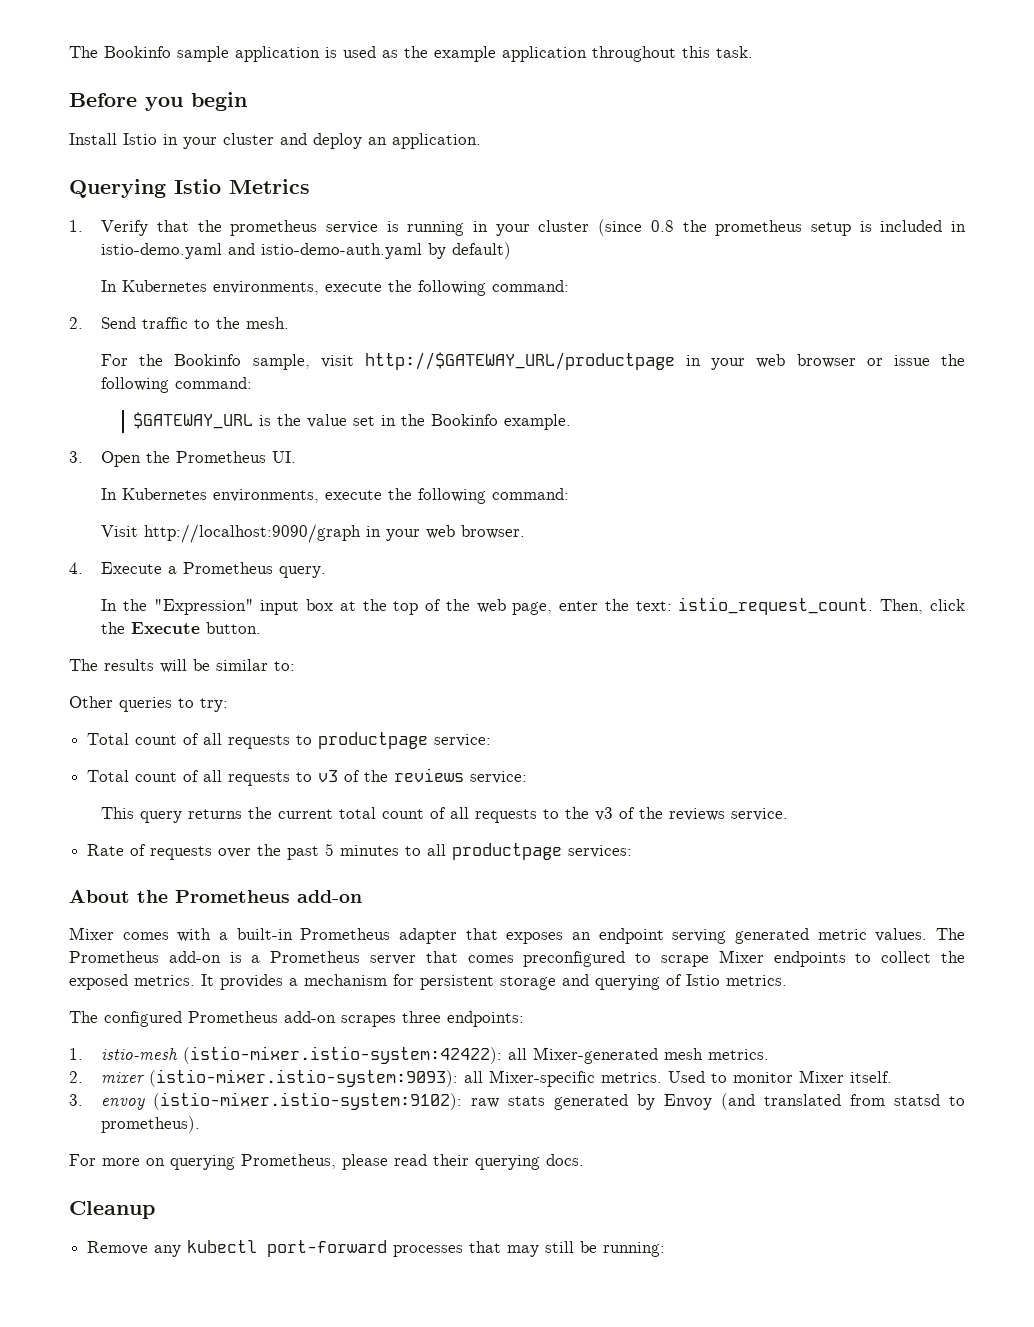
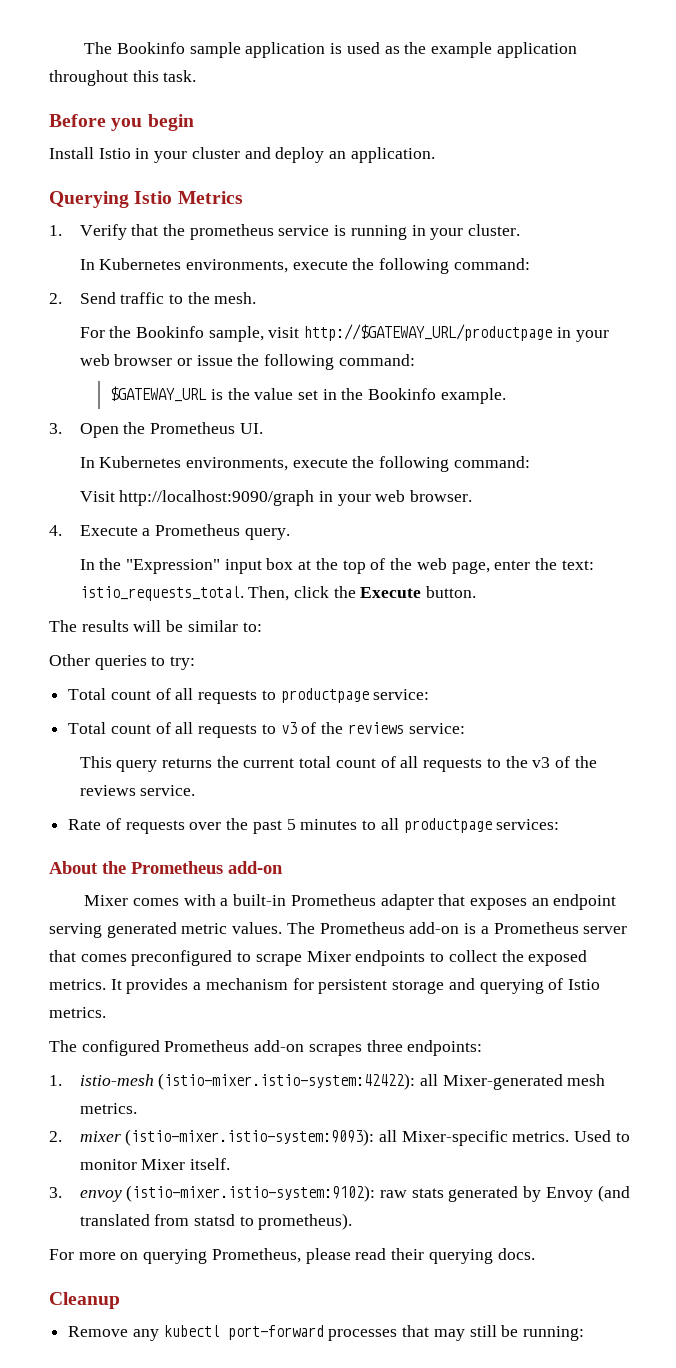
- 1. Verify that the prometheus service is running in your cluster (since 0.8 the prometheus setup is included in istio-demo.yaml and istio-demo-auth.yaml by default)
+ 1. Verify that the prometheus service is running in your cluster.
- In the "Expression" input box at the top of the web page, enter the text: istio_request_count.
+ In the "Expression" input box at the top of the web page, enter the text: istio_requests_total.

